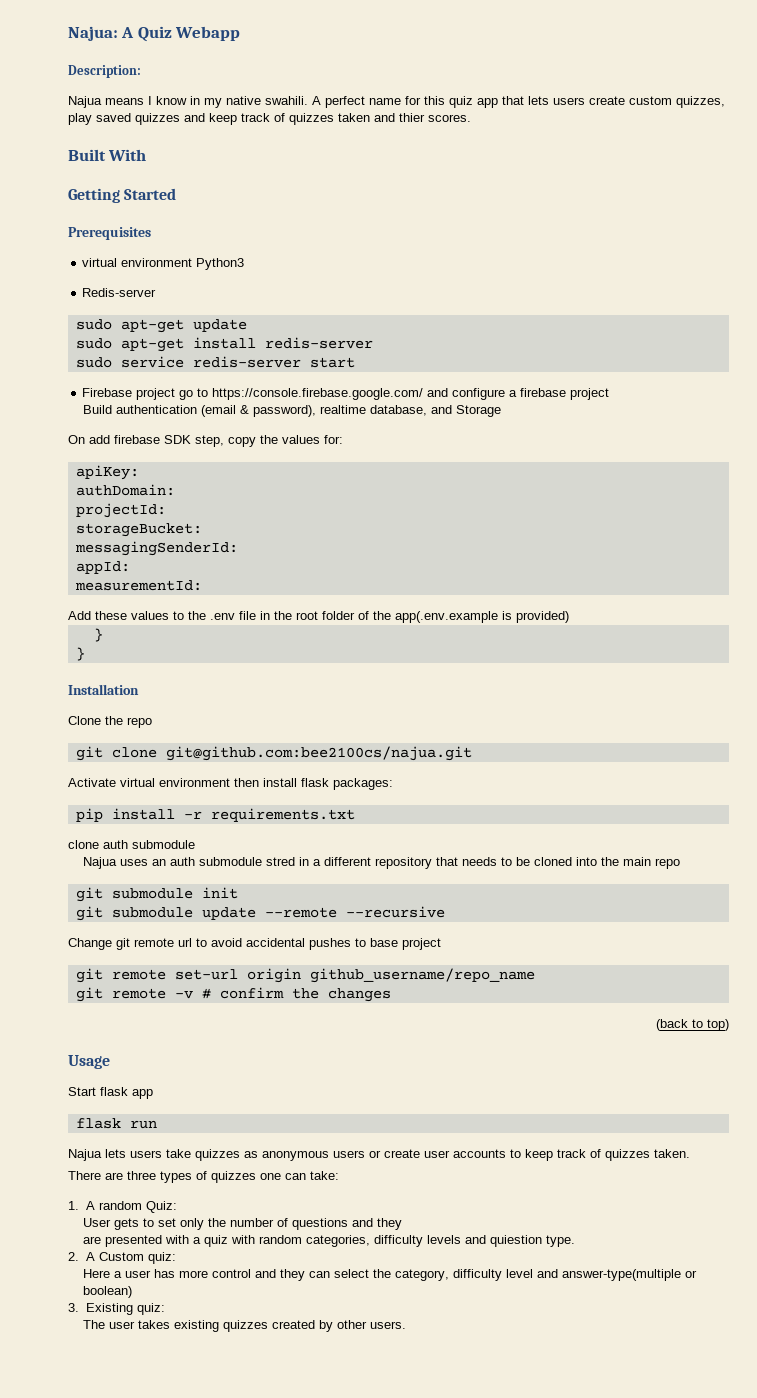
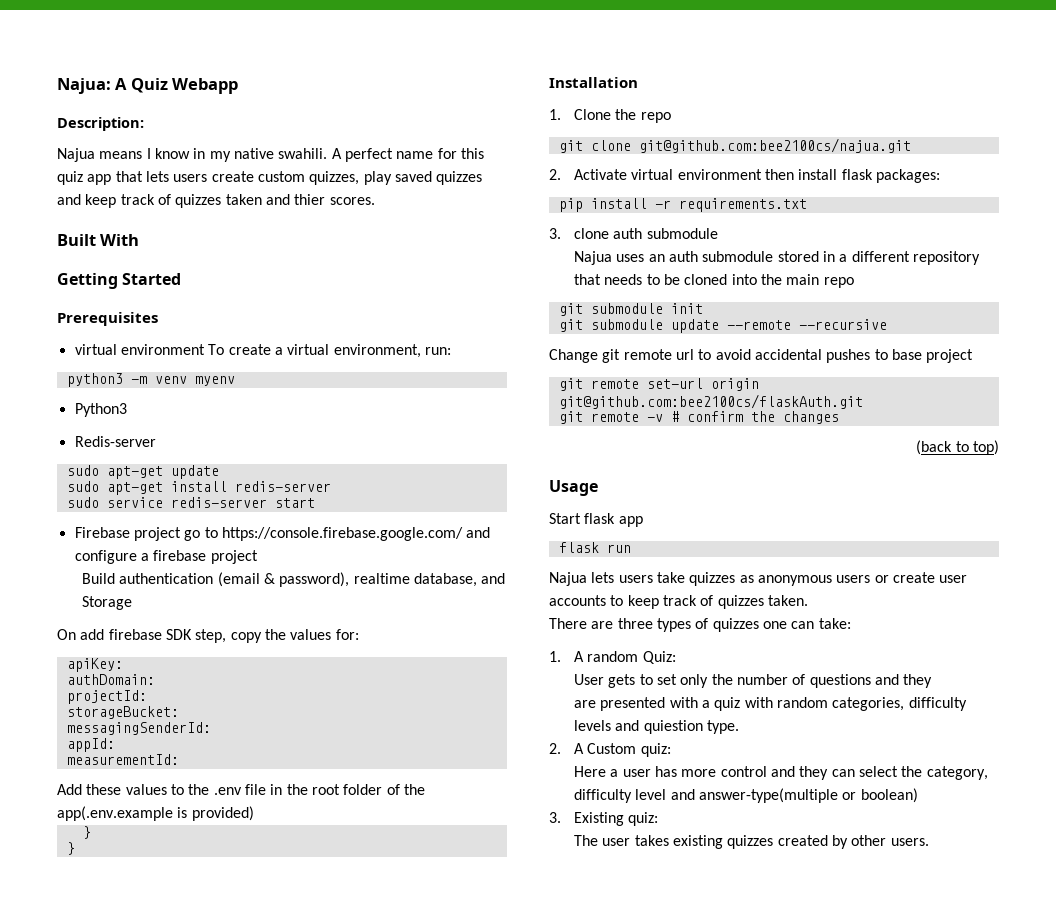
- virtual environment Python3
+ virtual environment To create a virtual environment, run:
+ python3 -m venv myenv
+ Python3
- Clone the repo
+ 1. Clone the repo
- Activate virtual environment then install flask packages:
+ 2. Activate virtual environment then install flask packages:
- clone auth submodule
+ 3. clone auth submodule
- Najua uses an auth submodule stred in a different repository that needs to be cloned into the main repo
+ Najua uses an auth submodule stored in a different repository that needs to be cloned into the main repo
- git remote set-url origin github_username/repo_name
+ git remote set-url origin git@github.com:bee2100cs/flaskAuth.git

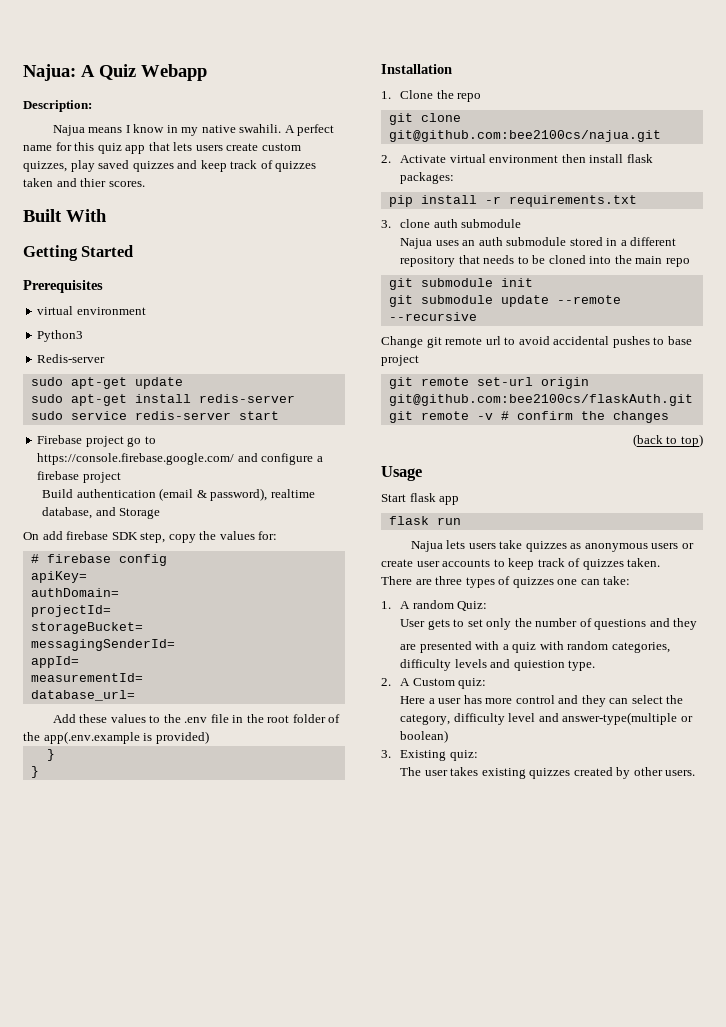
  Prerequisites
- virtual environment To create a virtual environment, run:
- python3 -m venv myenv
+ virtual environment
- apiKey:
- authDomain:
- projectId:
- storageBucket:
- messagingSenderId:
- appId:
- measurementId:
+ # firebase config
+ apiKey=
+ authDomain=
+ projectId=
+ storageBucket=
+ messagingSenderId=
+ appId=
+ measurementId=
+ database_url=

